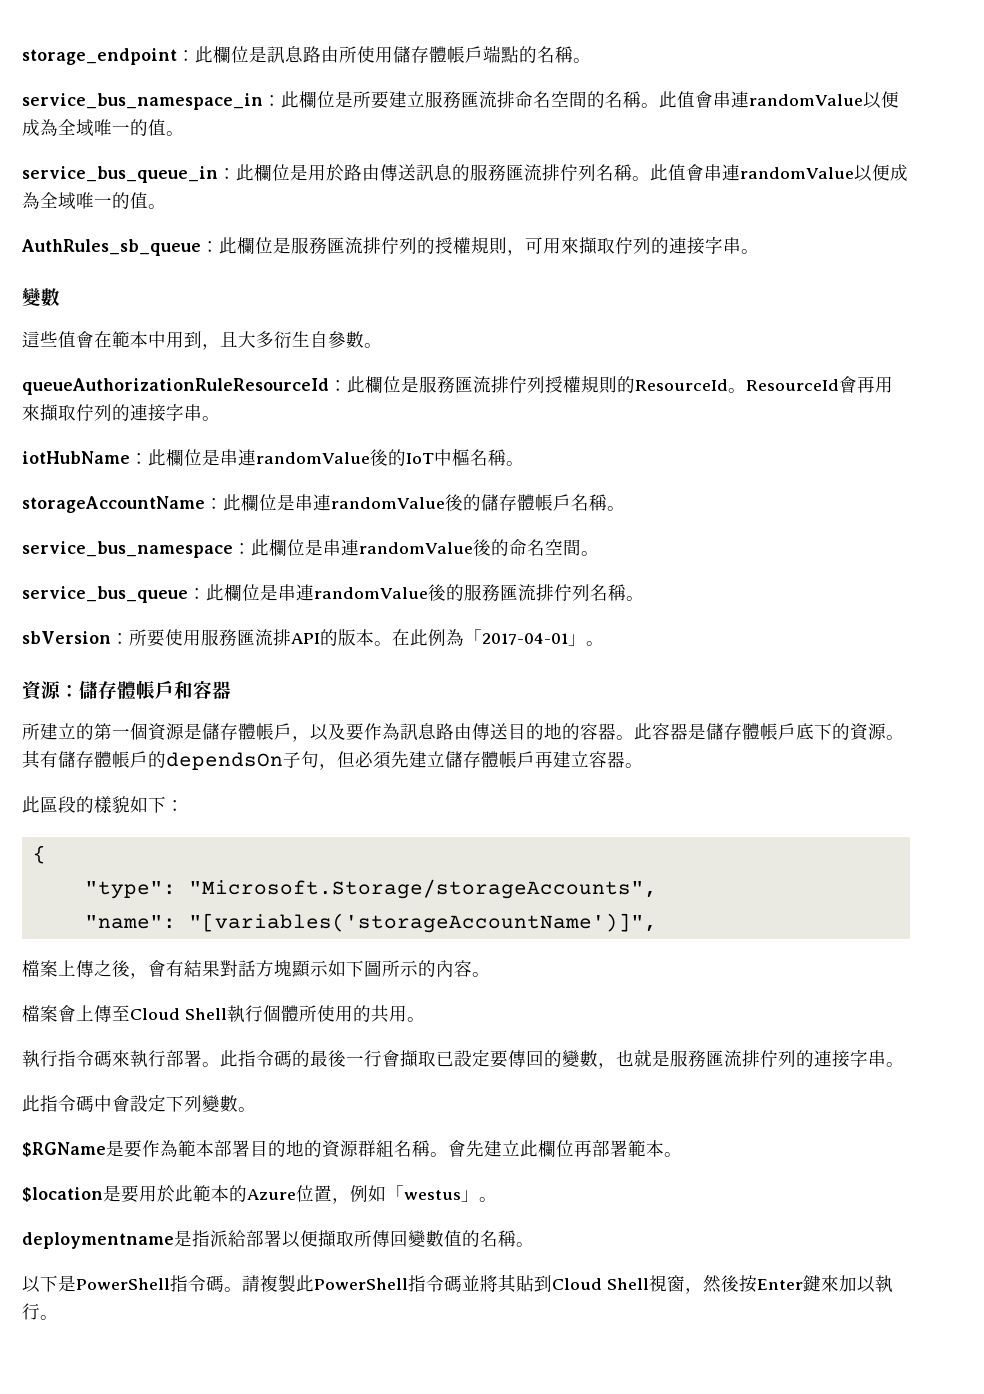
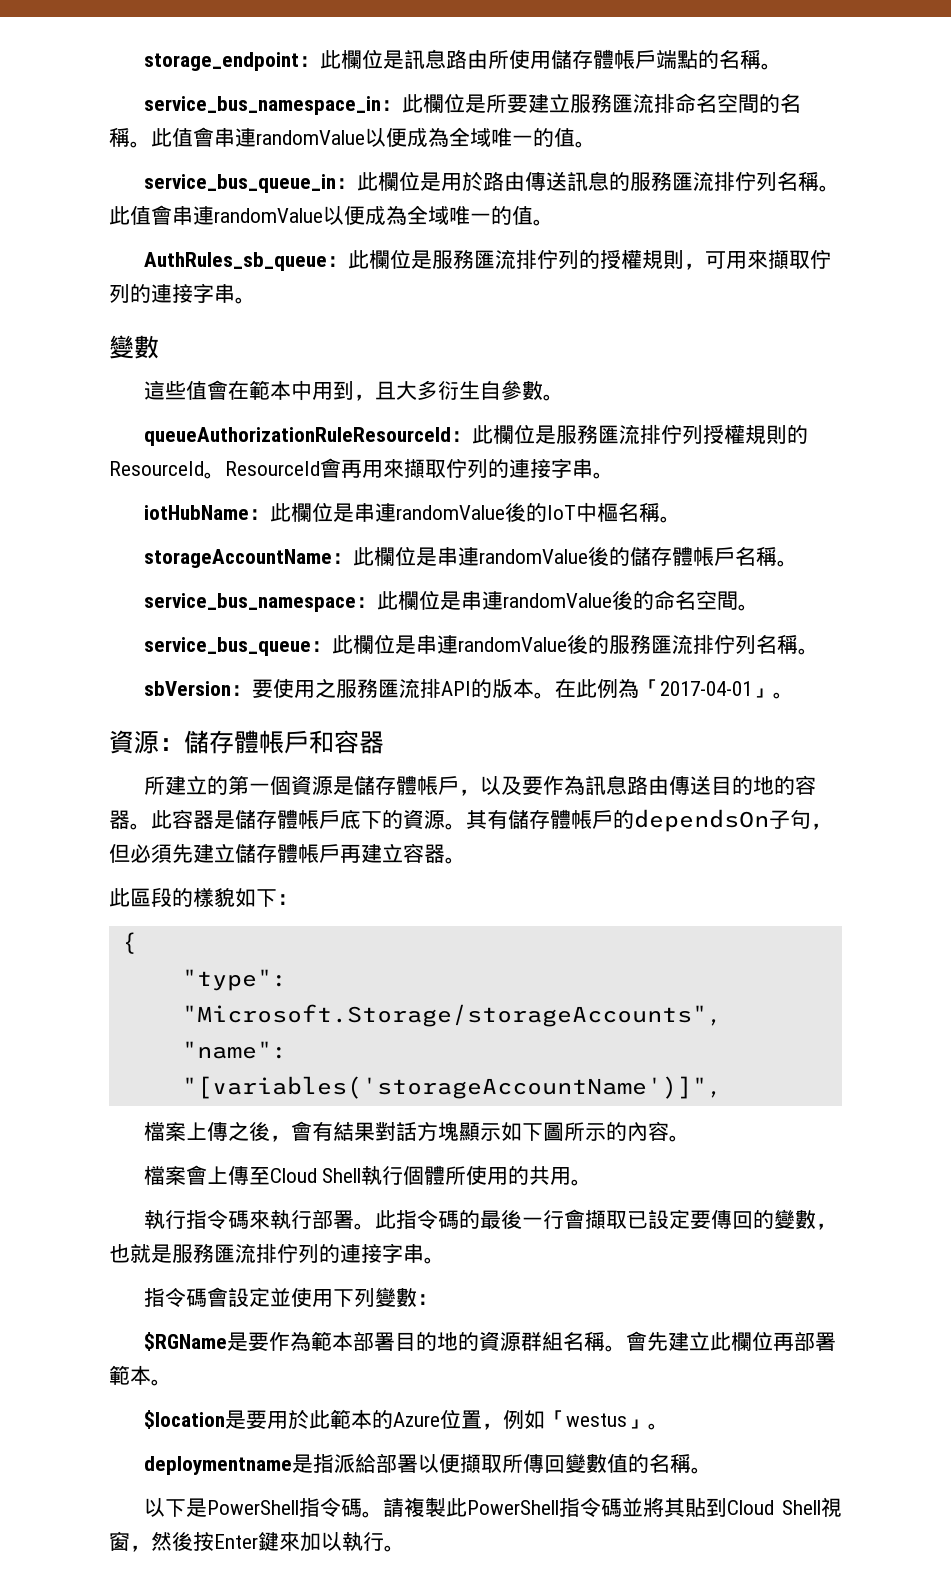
- sbVersion：所要使用服務匯流排API的版本。
+ sbVersion：要使用之服務匯流排API的版本。
- 此指令碼中會設定下列變數。
+ 指令碼會設定並使用下列變數：

